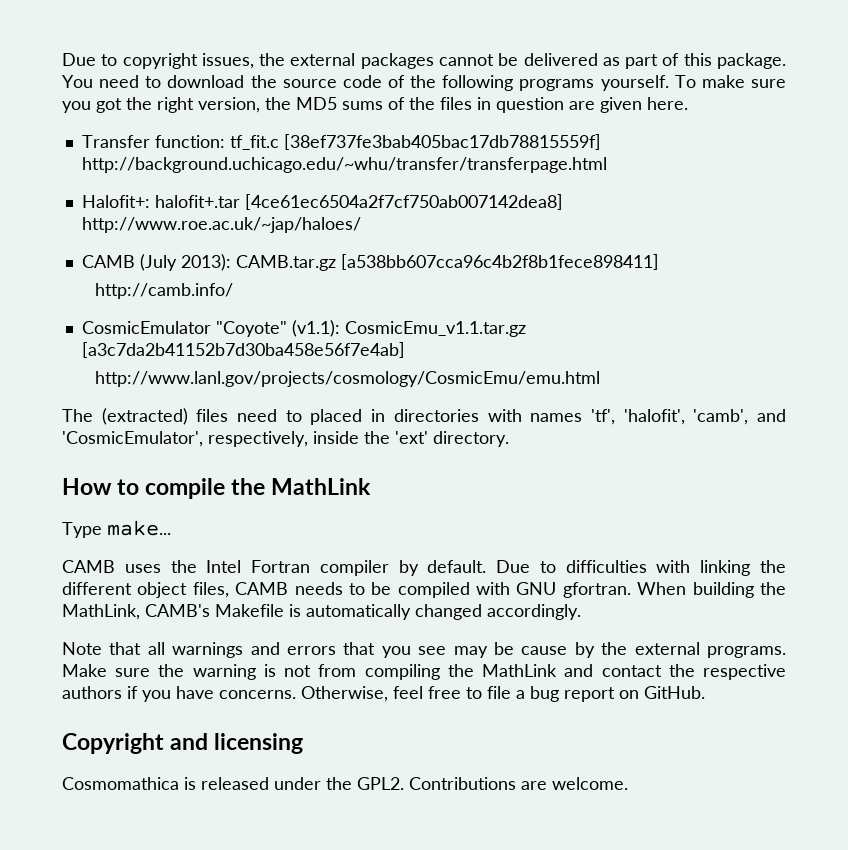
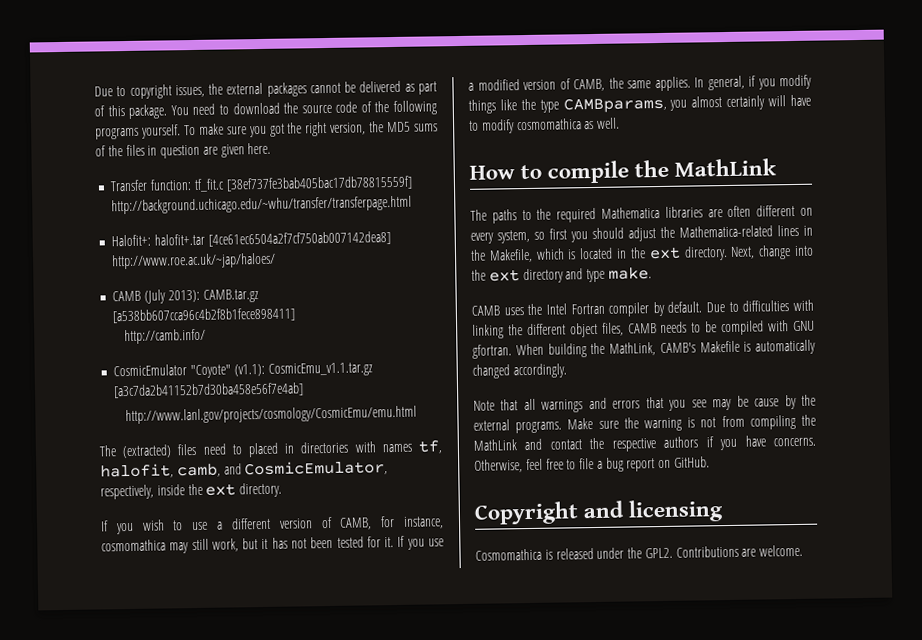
- The (extracted) files need to placed in directories with names 'tf', 'halofit', 'camb', and 'CosmicEmulator', respectively, inside the 'ext' directory.
+ The (extracted) files need to placed in directories with names tf, halofit, camb, and CosmicEmulator, respectively, inside the ext directory.
+ If you wish to use a different version of CAMB, for instance, cosmomathica may still work, but it has not been tested for it. If you use a modified version of CAMB, the same applies. In general, if you modify things like the type CAMBparams, you almost certainly will have to modify cosmomathica as well.
- Type make...
+ The paths to the required Mathematica libraries are often different on every system, so first you should adjust the Mathematica-related lines in the Makefile, which is located in the ext directory. Next, change into the ext directory and type make.

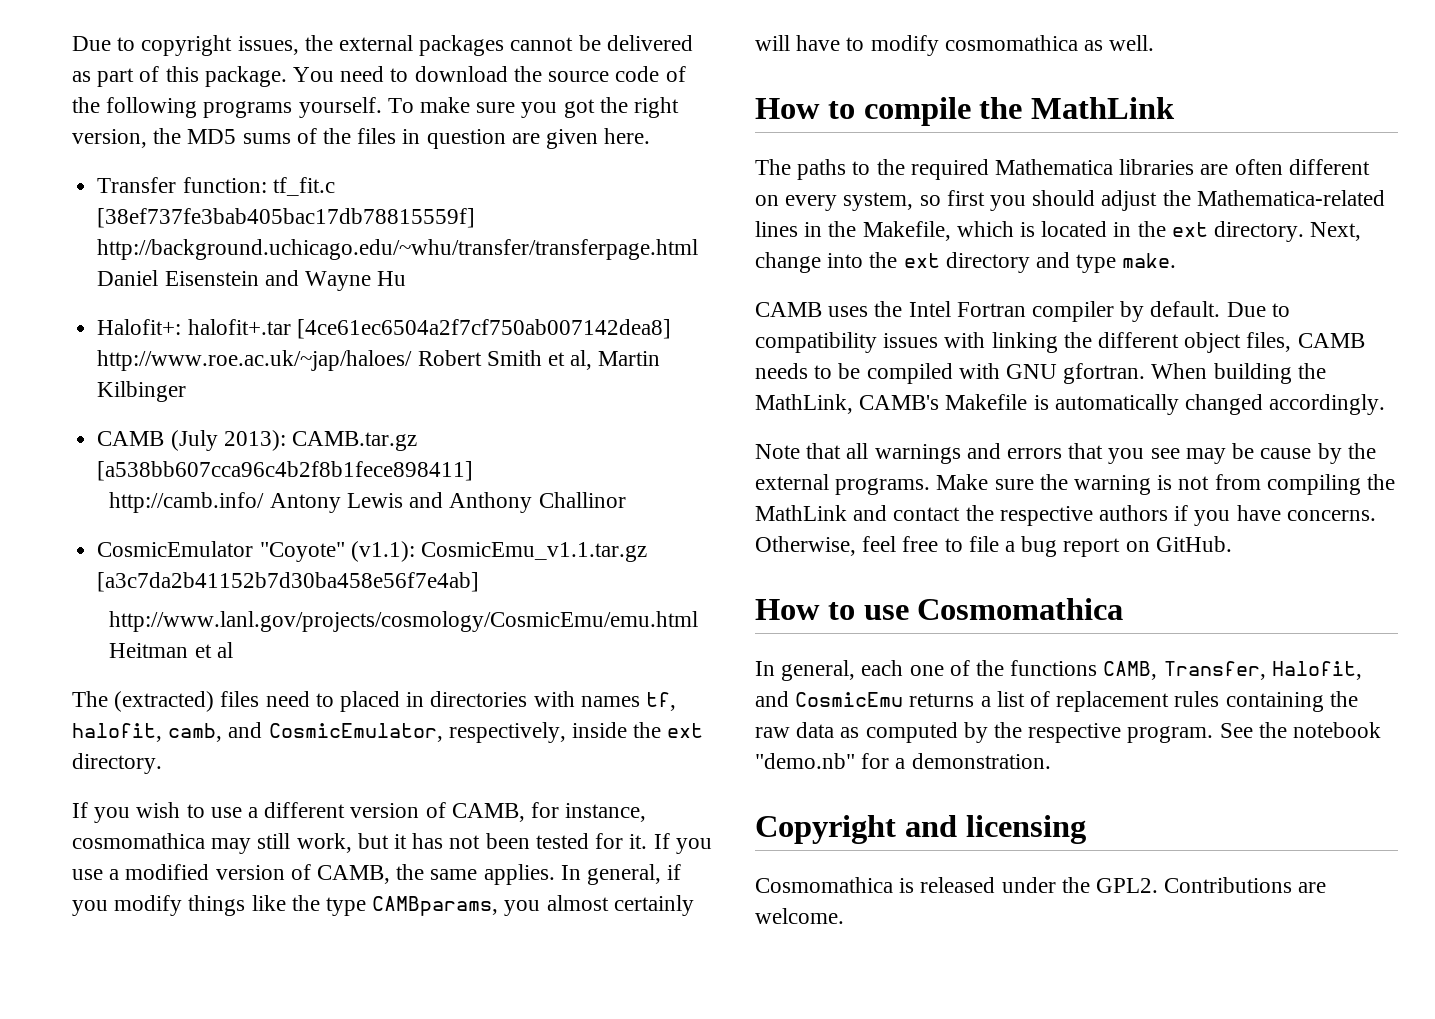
- Transfer function: tf_fit.c [38ef737fe3bab405bac17db78815559f] http://background.uchicago.edu/~whu/transfer/transferpage.html
+ Transfer function: tf_fit.c [38ef737fe3bab405bac17db78815559f] http://background.uchicago.edu/~whu/transfer/transferpage.html Daniel Eisenstein and Wayne Hu
- Halofit+: halofit+.tar [4ce61ec6504a2f7cf750ab007142dea8] http://www.roe.ac.uk/~jap/haloes/
+ Halofit+: halofit+.tar [4ce61ec6504a2f7cf750ab007142dea8] http://www.roe.ac.uk/~jap/haloes/ Robert Smith et al, Martin Kilbinger
- http://camb.info/
+ http://camb.info/ Antony Lewis and Anthony Challinor
- http://www.lanl.gov/projects/cosmology/CosmicEmu/emu.html
+ http://www.lanl.gov/projects/cosmology/CosmicEmu/emu.html Heitman et al
- Due to difficulties with linking the different object files, CAMB needs to be compiled with GNU gfortran.
+ Due to compatibility issues with linking the different object files, CAMB needs to be compiled with GNU gfortran.
+ How to use Cosmomathica
+ In general, each one of the functions CAMB, Transfer, Halofit, and CosmicEmu returns a list of replacement rules containing the raw data as computed by the respective program. See the notebook "demo.nb" for a demonstration.

